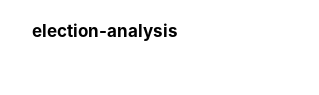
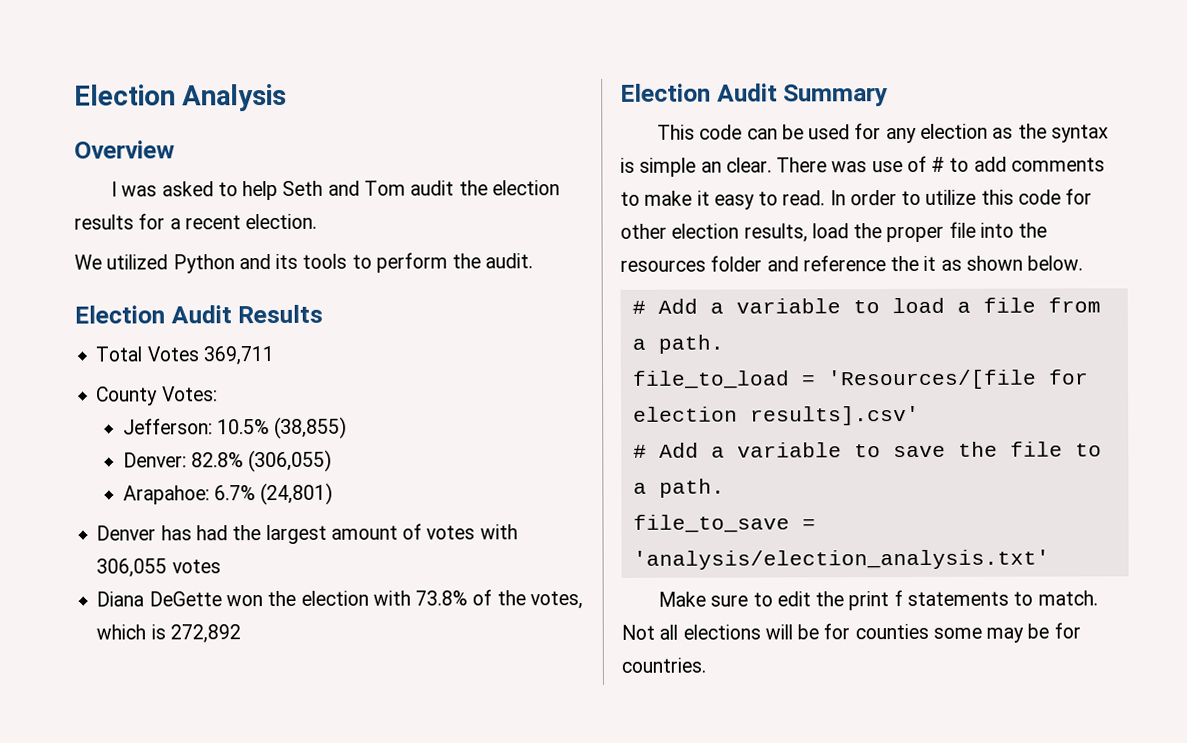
- election-analysis
+ Election Analysis
+ Overview
+ I was asked to help Seth and Tom audit the election results for a recent election.
+ We utilized Python and its tools to perform the audit.
+ Election Audit Results
+ Total Votes 369,711
+ County Votes:
+ Jefferson: 10.5% (38,855)
+ Denver: 82.8% (306,055)
+ Arapahoe: 6.7% (24,801)
+ Denver has had the largest amount of votes with 306,055 votes
+ Diana DeGette won the election with 73.8% of the votes, which is 272,892
+ Election Audit Summary
+ This code can be used for any election as the syntax is simple an clear. There was use of # to add comments to make it easy to read. In order to utilize this code for other election results, load the proper file into the resources folder and reference the it as shown below.
+ # Add a variable to load a file from a path.
+ file_to_load = 'Resources/[file for election results].csv'
+ # Add a variable to save the file to a path.
+ file_to_save = 'analysis/election_analysis.txt'
+ Make sure to edit the print f statements to match. Not all elections will be for counties some may be for countries.

